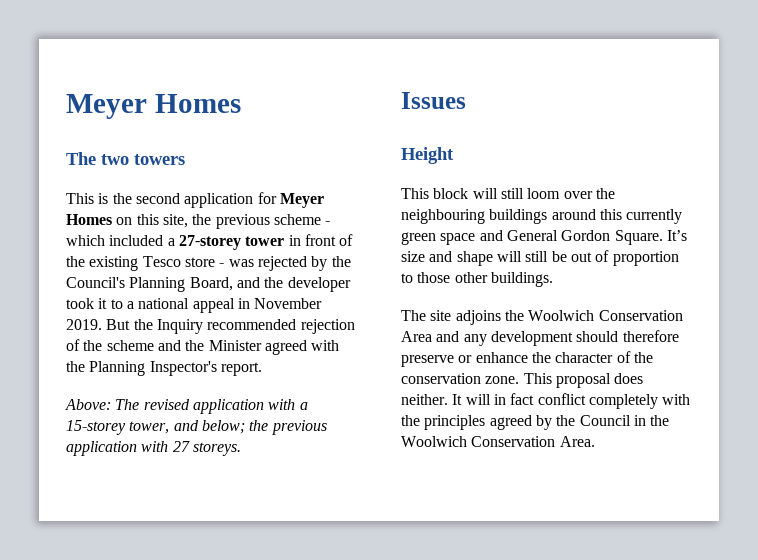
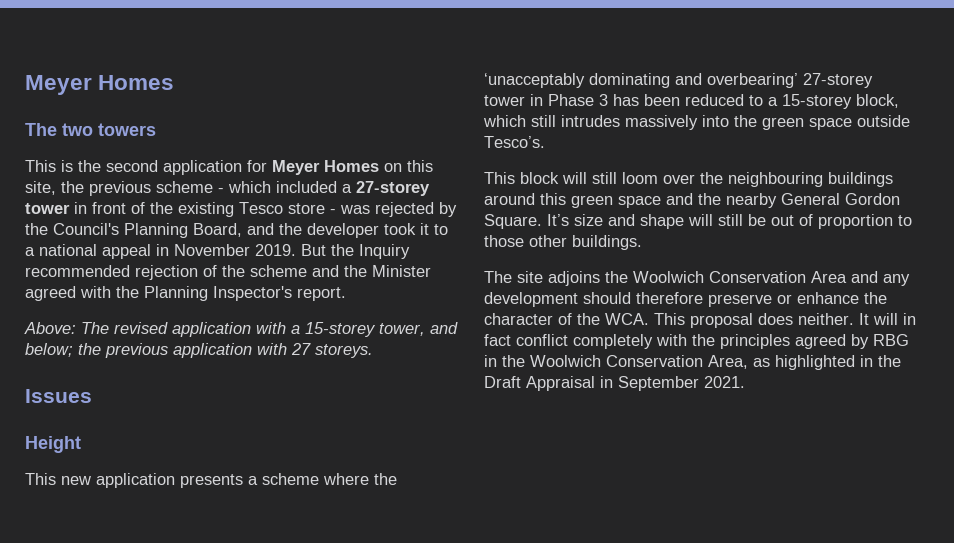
+ This new application presents a scheme where the ‘unacceptably dominating and overbearing’ 27-storey tower in Phase 3 has been reduced to a 15-storey block, which still intrudes massively into the green space outside Tesco’s.
- This block will still loom over the neighbouring buildings around this currently green space and General Gordon Square.
+ This block will still loom over the neighbouring buildings around this green space and the nearby General Gordon Square.
- The site adjoins the Woolwich Conservation Area and any development should therefore preserve or enhance the character of the conservation zone. This proposal does neither.
+ The site adjoins the Woolwich Conservation Area and any development should therefore preserve or enhance the character of the WCA. This proposal does neither.
- It will in fact conflict completely with the principles agreed by the Council in the Woolwich Conservation Area.
+ It will in fact conflict completely with the principles agreed by RBG in the Woolwich Conservation Area, as highlighted in the Draft Appraisal in September 2021.

